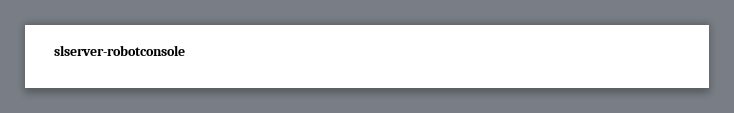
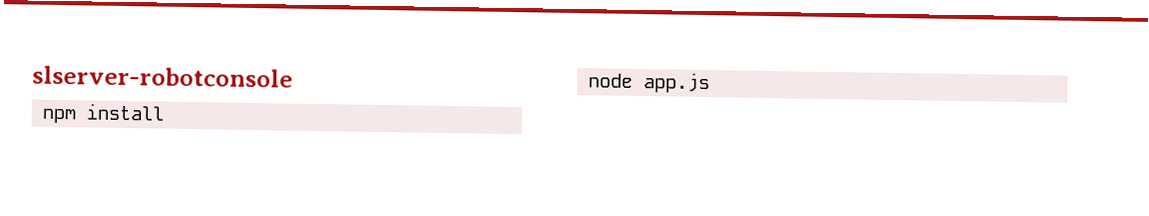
+ npm install
+ node app.js

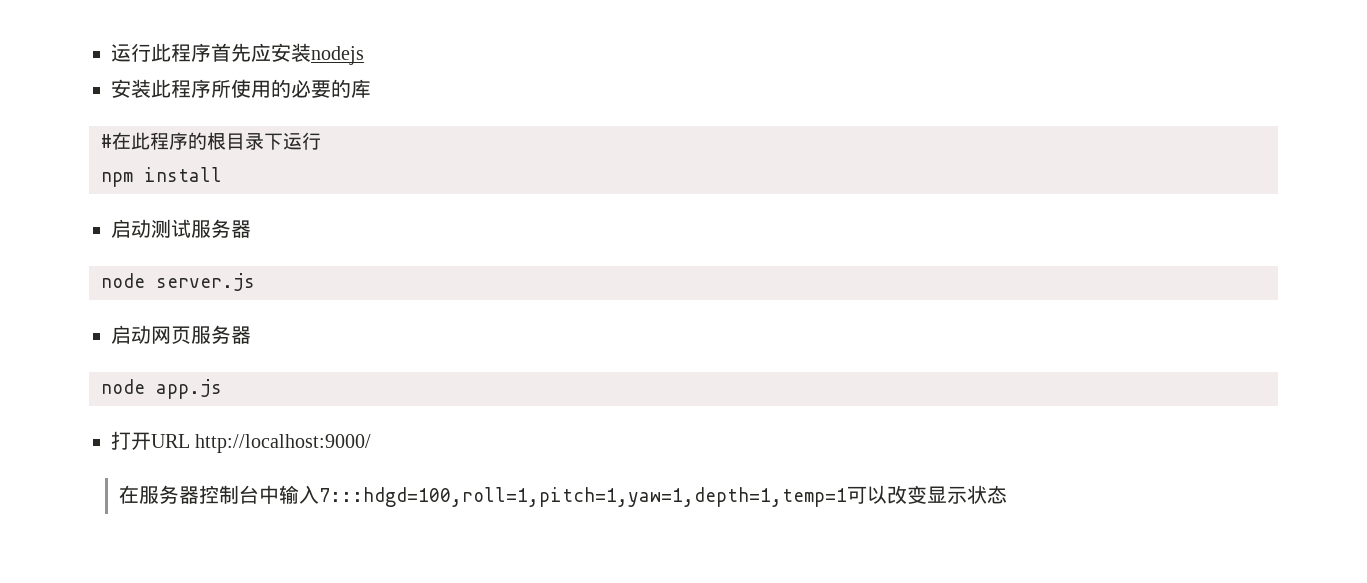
- slserver-robotconsole
+ 运行此程序首先应安装nodejs
+ 安装此程序所使用的必要的库
+ #在此程序的根目录下运行
  npm install
+ 启动测试服务器
+ node server.js
+ 启动网页服务器
  node app.js
+ 打开URL http://localhost:9000/
+ 在服务器控制台中输入7:::hdgd=100,roll=1,pitch=1,yaw=1,depth=1,temp=1可以改变显示状态

